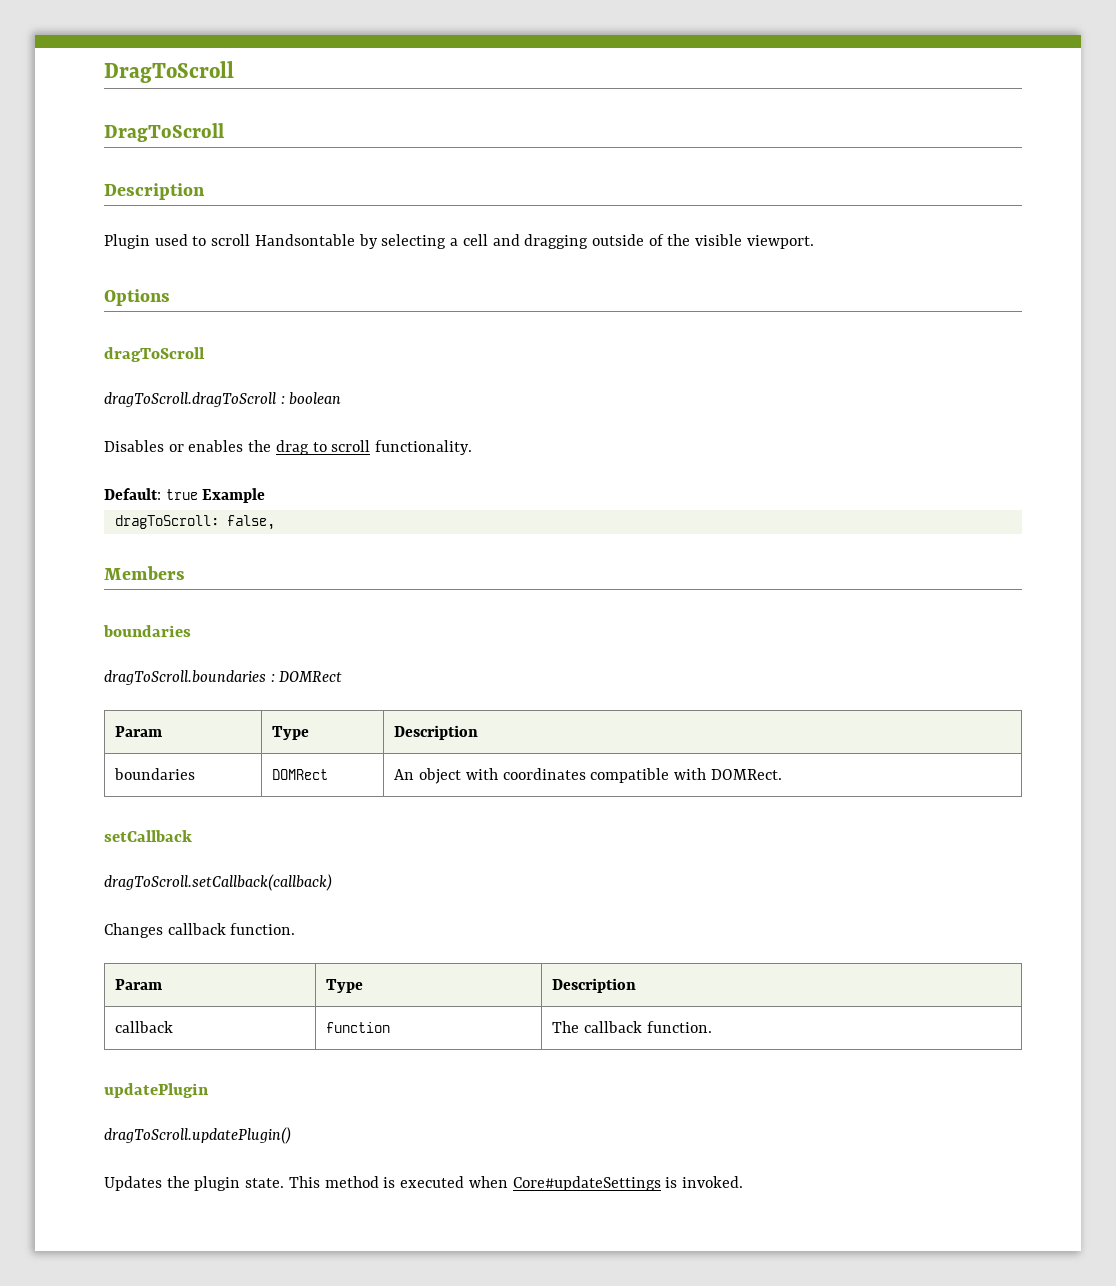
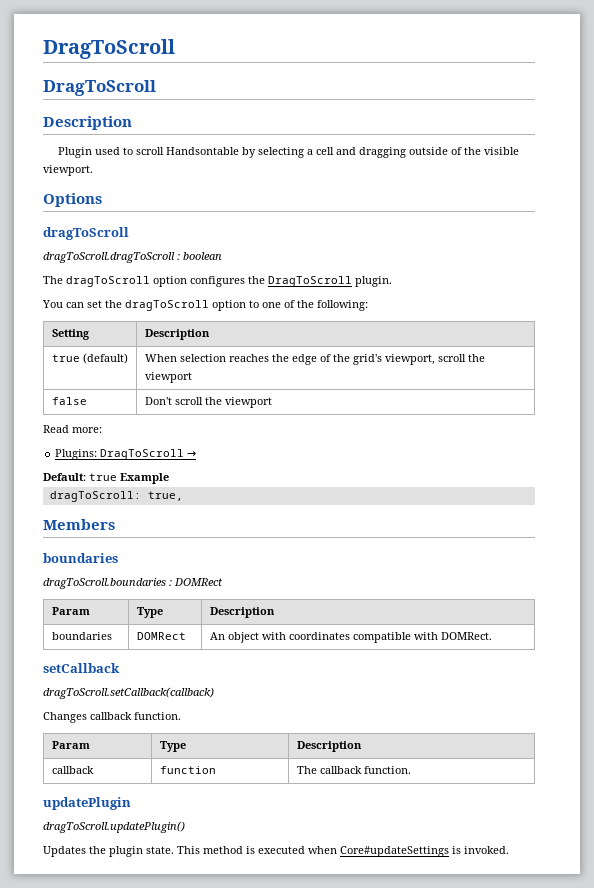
- Disables or enables the drag to scroll functionality.
+ The dragToScroll option configures the DragToScroll plugin.
+ You can set the dragToScroll option to one of the following:
+ Setting | Description
+ true (default) | When selection reaches the edge of the grid's viewport, scroll the viewport
+ false | Don't scroll the viewport
+ Read more:
+ Plugins: DragToScroll →
- dragToScroll: false,
+ dragToScroll: true,

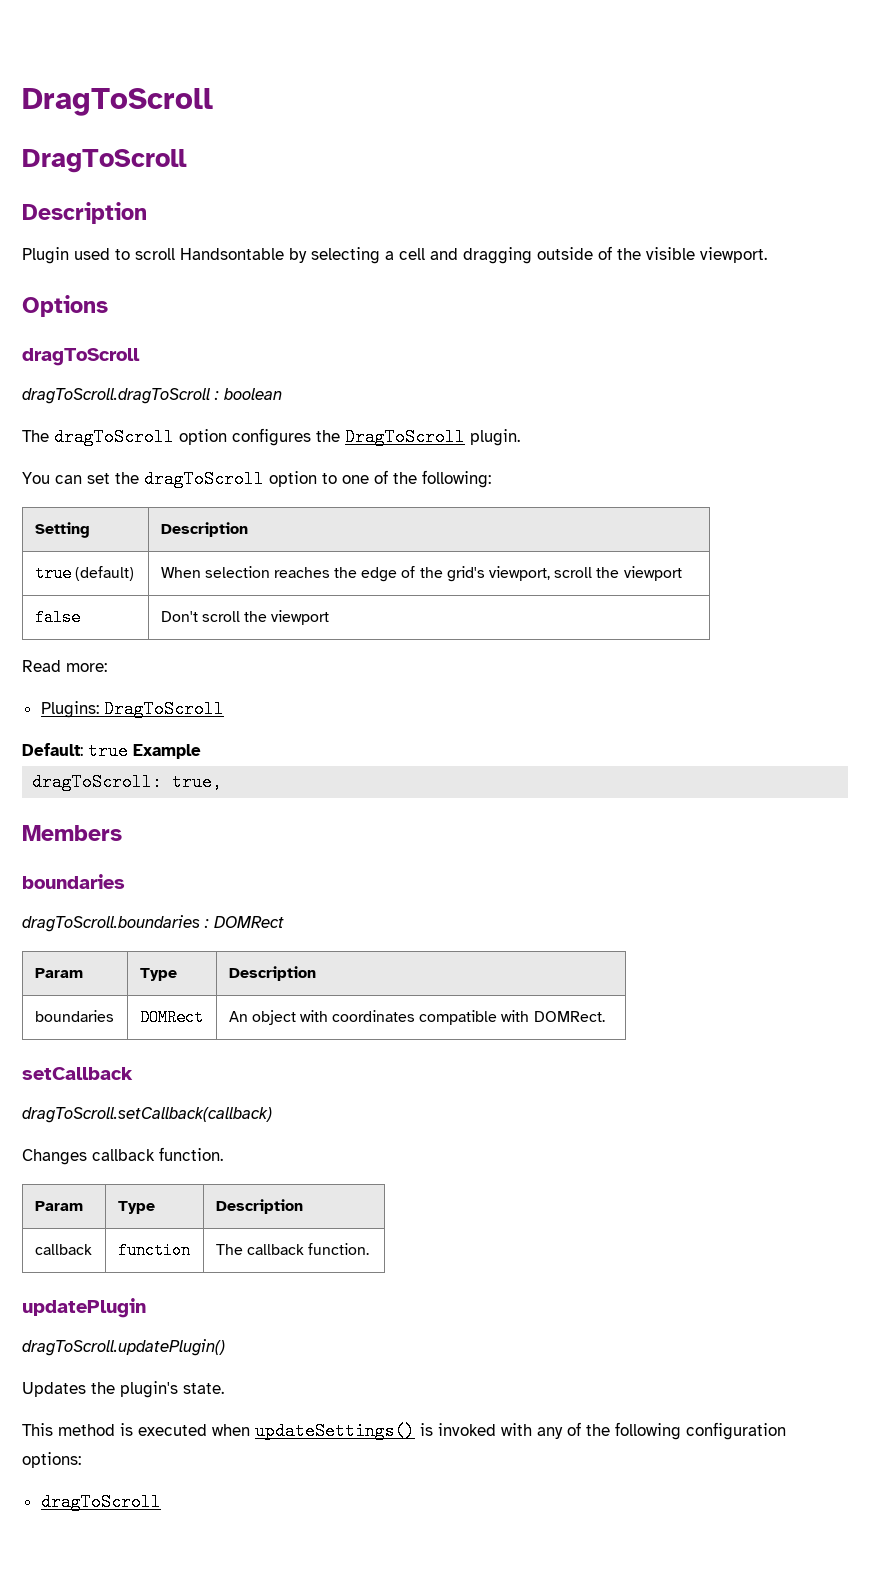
- Plugins: DragToScroll →
+ Plugins: DragToScroll
- Updates the plugin state. This method is executed when Core#updateSettings is invoked.
+ Updates the plugin's state.
+ This method is executed when updateSettings() is invoked with any of the following configuration options:
+ dragToScroll

